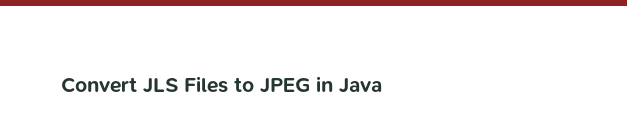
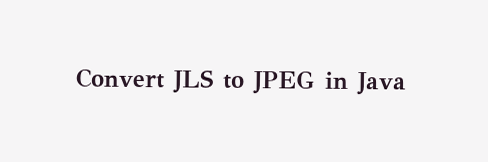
- Convert JLS Files to JPEG in Java
+ Convert JLS to JPEG in Java

